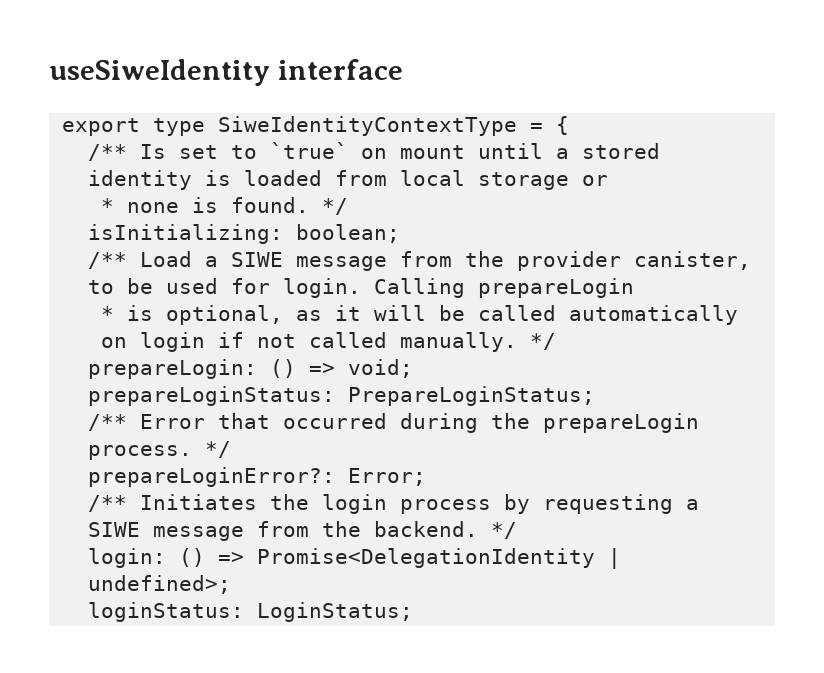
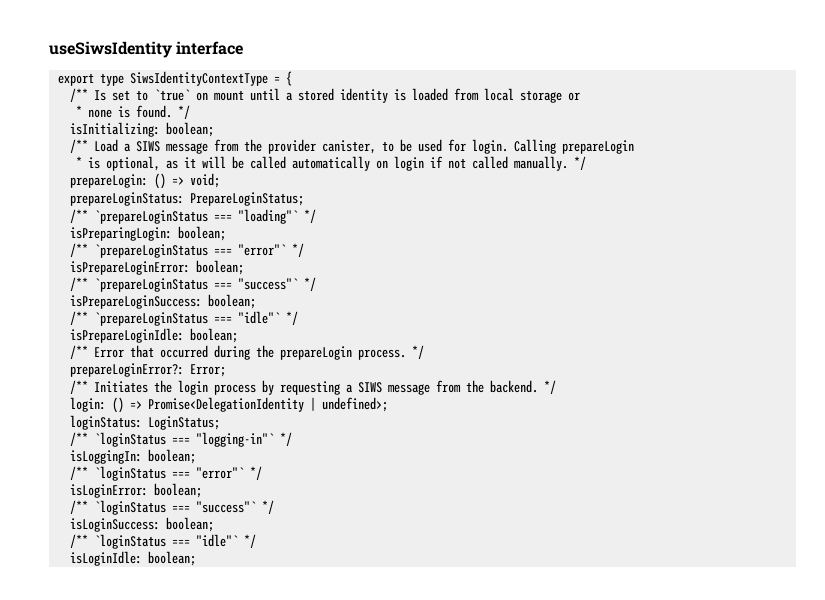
- useSiweIdentity interface
+ useSiwsIdentity interface
- export type SiweIdentityContextType = {
+ export type SiwsIdentityContextType = {
- /** Load a SIWE message from the provider canister, to be used for login.
+ /** Load a SIWS message from the provider canister, to be used for login.
+ /** `prepareLoginStatus === "loading"` */
+ isPreparingLogin: boolean;
+ /** `prepareLoginStatus === "error"` */
+ isPrepareLoginError: boolean;
+ /** `prepareLoginStatus === "success"` */
+ isPrepareLoginSuccess: boolean;
+ /** `prepareLoginStatus === "idle"` */
+ isPrepareLoginIdle: boolean;
- /** Initiates the login process by requesting a SIWE message from the backend.
+ /** Initiates the login process by requesting a SIWS message from the backend.
+ /** `loginStatus === "logging-in"` */
+ isLoggingIn: boolean;
+ /** `loginStatus === "error"` */
+ isLoginError: boolean;
+ /** `loginStatus === "success"` */
+ isLoginSuccess: boolean;
+ /** `loginStatus === "idle"` */
+ isLoginIdle: boolean;

